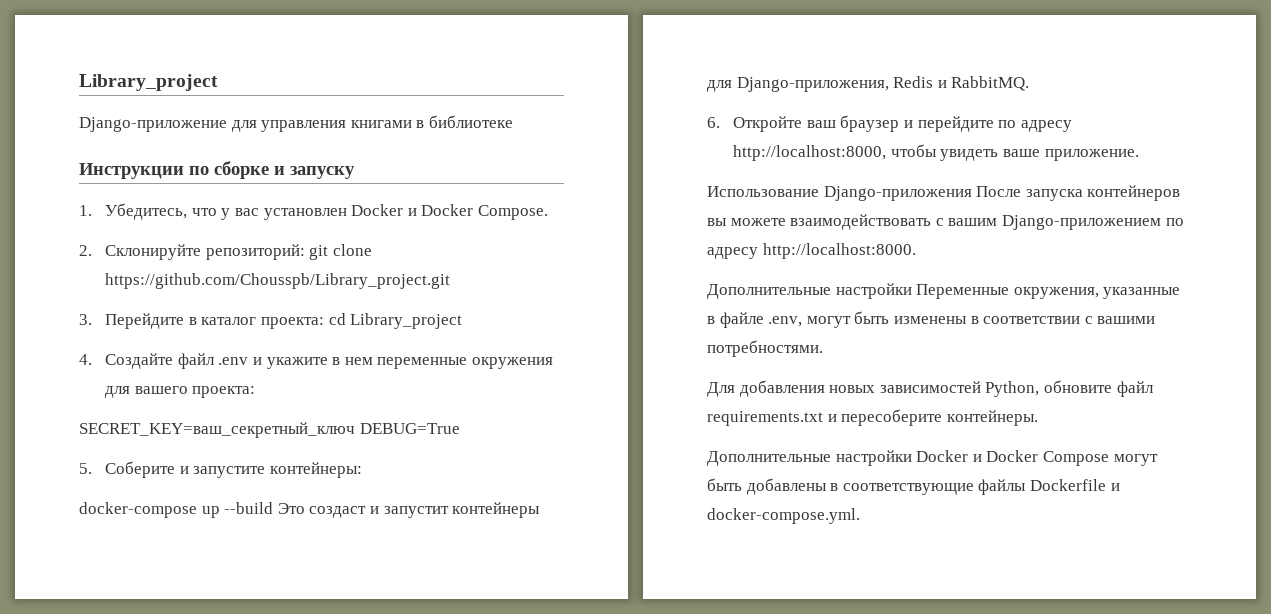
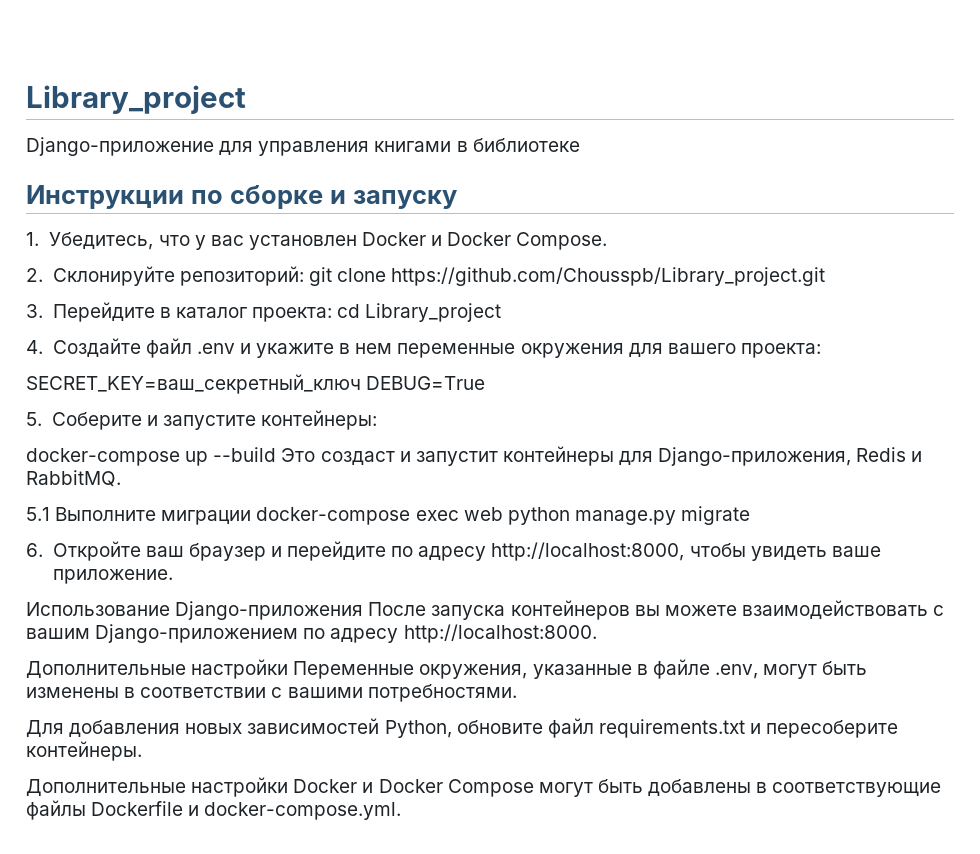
+ 5.1 Выполните миграции docker-compose exec web python manage.py migrate

